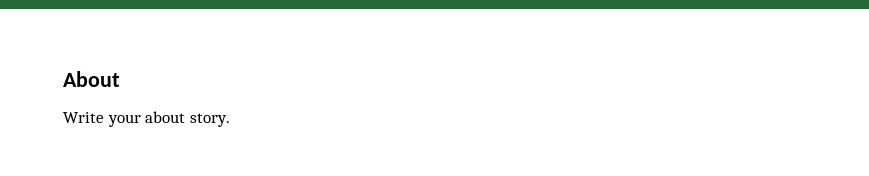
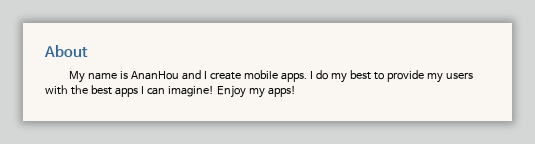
- Write your about story.
+ My name is AnanHou and I create mobile apps. I do my best to provide my users with the best apps I can imagine! Enjoy my apps!

